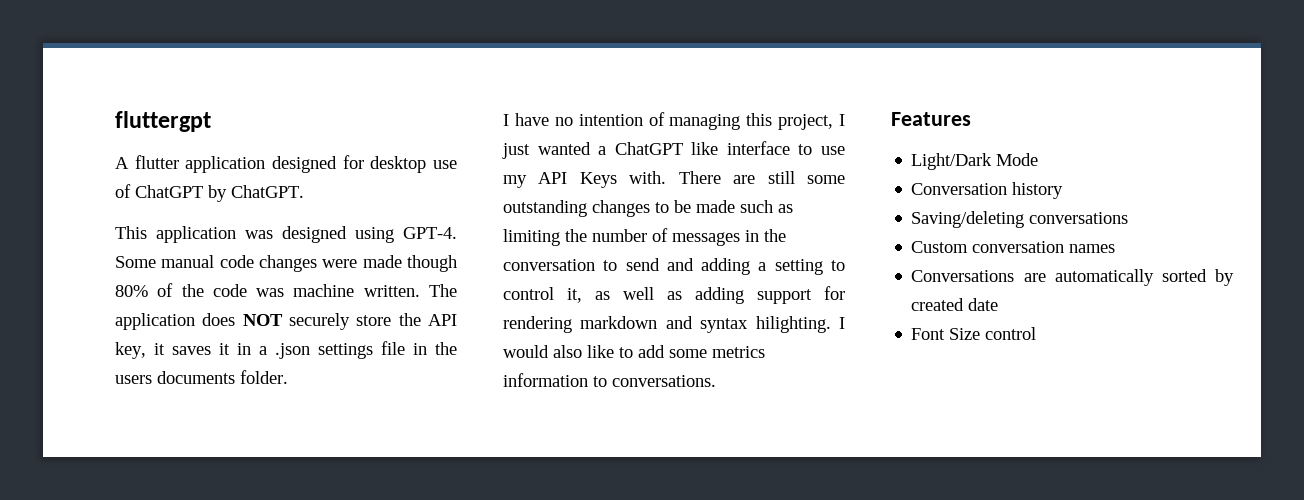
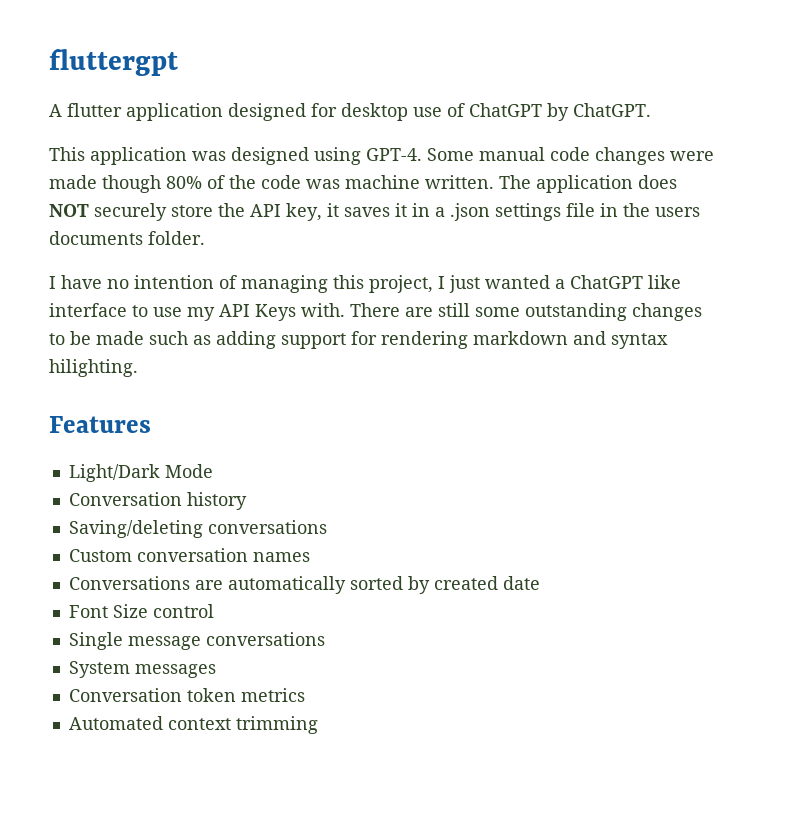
- There are still some outstanding changes to be made such as limiting the number of messages in the conversation to send and adding a setting to control it, as well as adding support for rendering markdown and syntax hilighting. I would also like to add some metrics information to conversations.
+ There are still some outstanding changes to be made such as adding support for rendering markdown and syntax hilighting.
+ Single message conversations
+ System messages
+ Conversation token metrics
+ Automated context trimming

